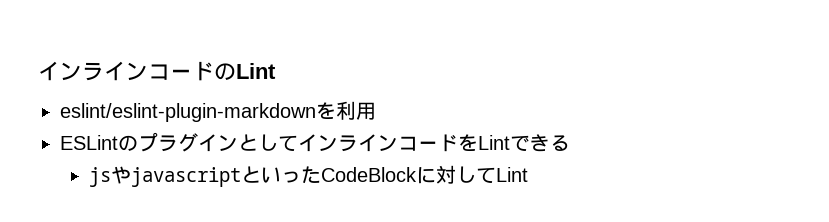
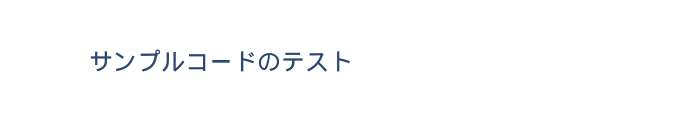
- インラインコードのLint
- eslint/eslint-plugin-markdownを利用
- ESLintのプラグインとしてインラインコードをLintできる
- jsやjavascriptといったCodeBlockに対してLint
+ サンプルコードのテスト

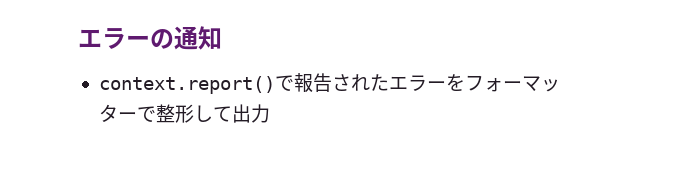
- サンプルコードのテスト
+ エラーの通知
+ context.report()で報告されたエラーをフォーマッターで整形して出力

